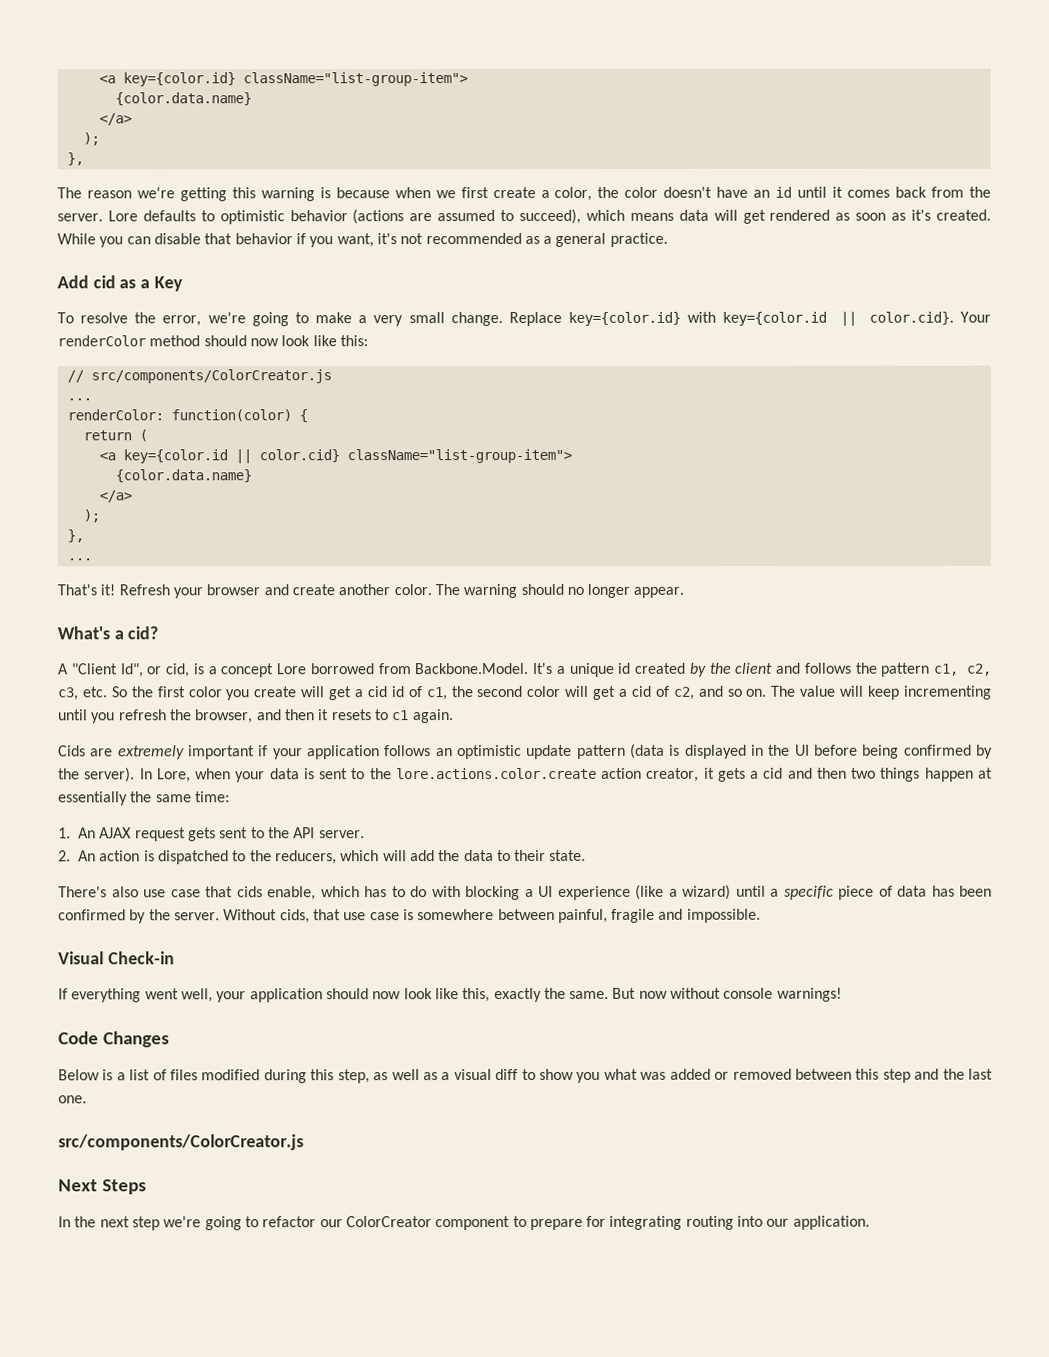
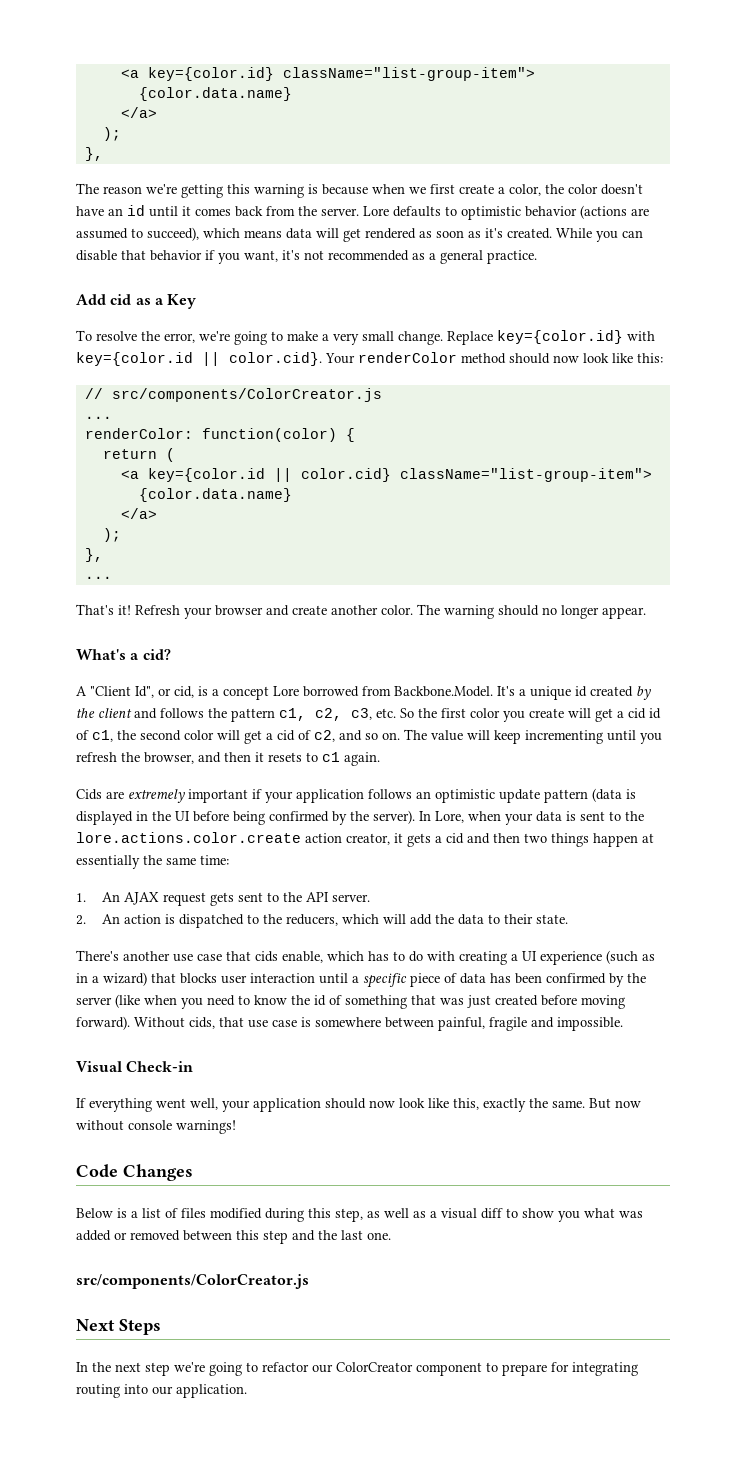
- There's also use case that cids enable, which has to do with blocking a UI experience (like a wizard) until a specific piece of data has been confirmed by the server.
+ There's another use case that cids enable, which has to do with creating a UI experience (such as in a wizard) that blocks user interaction until a specific piece of data has been confirmed by the server (like when you need to know the id of something that was just created before moving forward).

